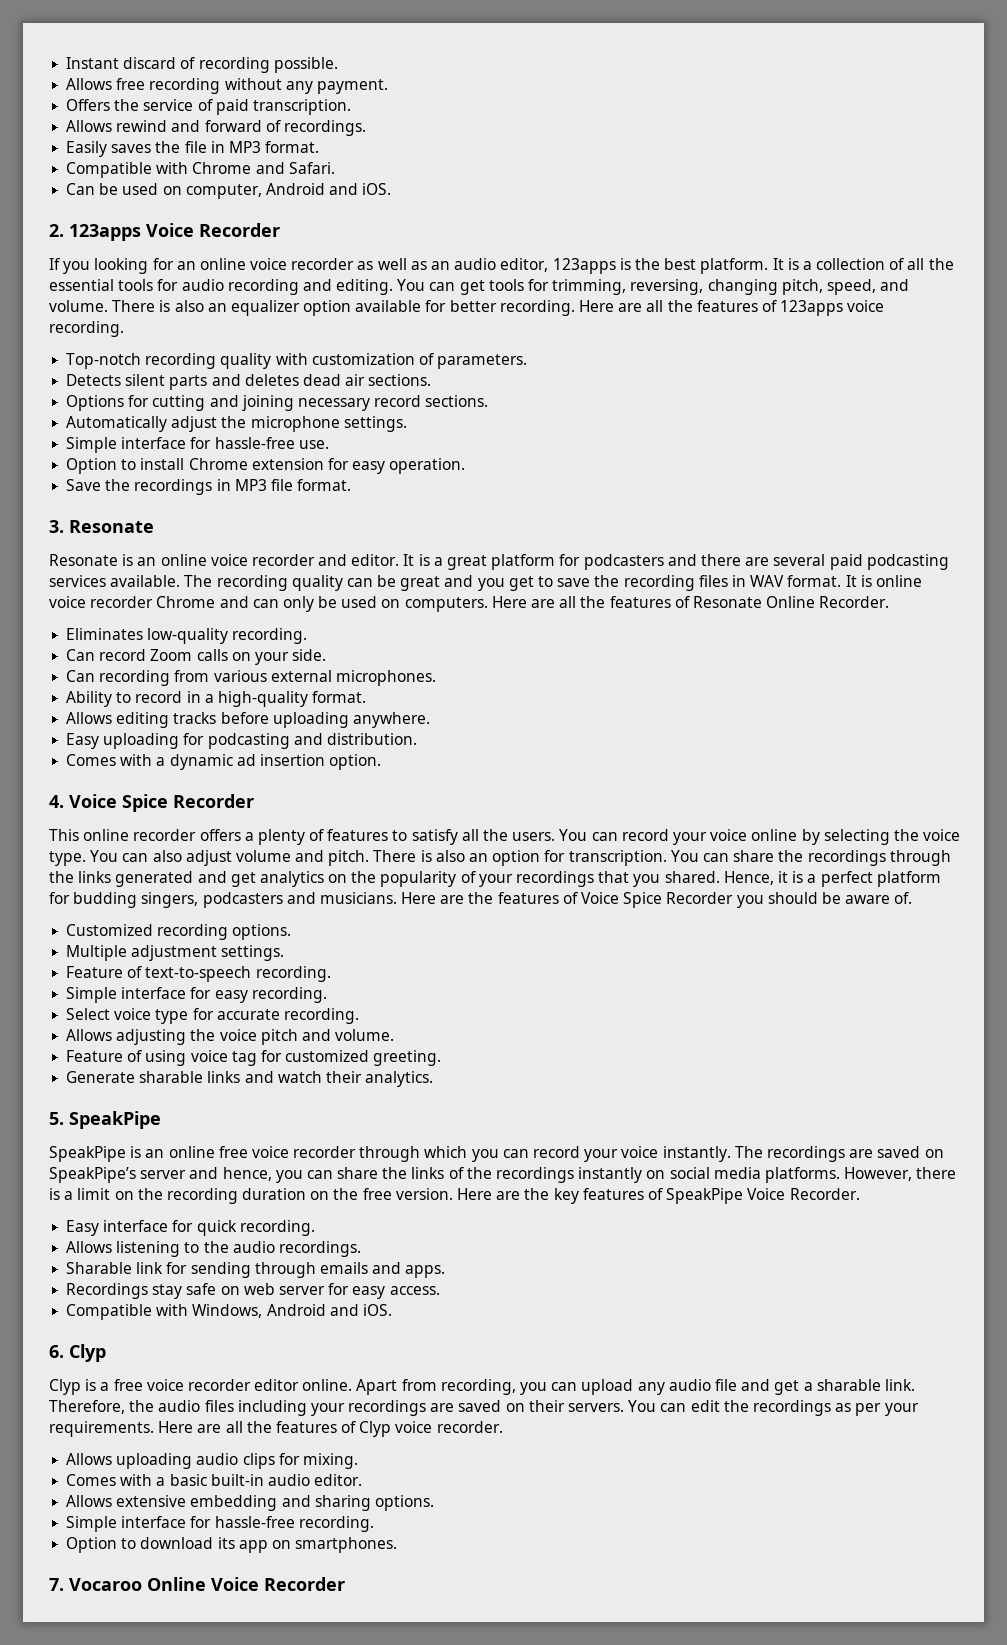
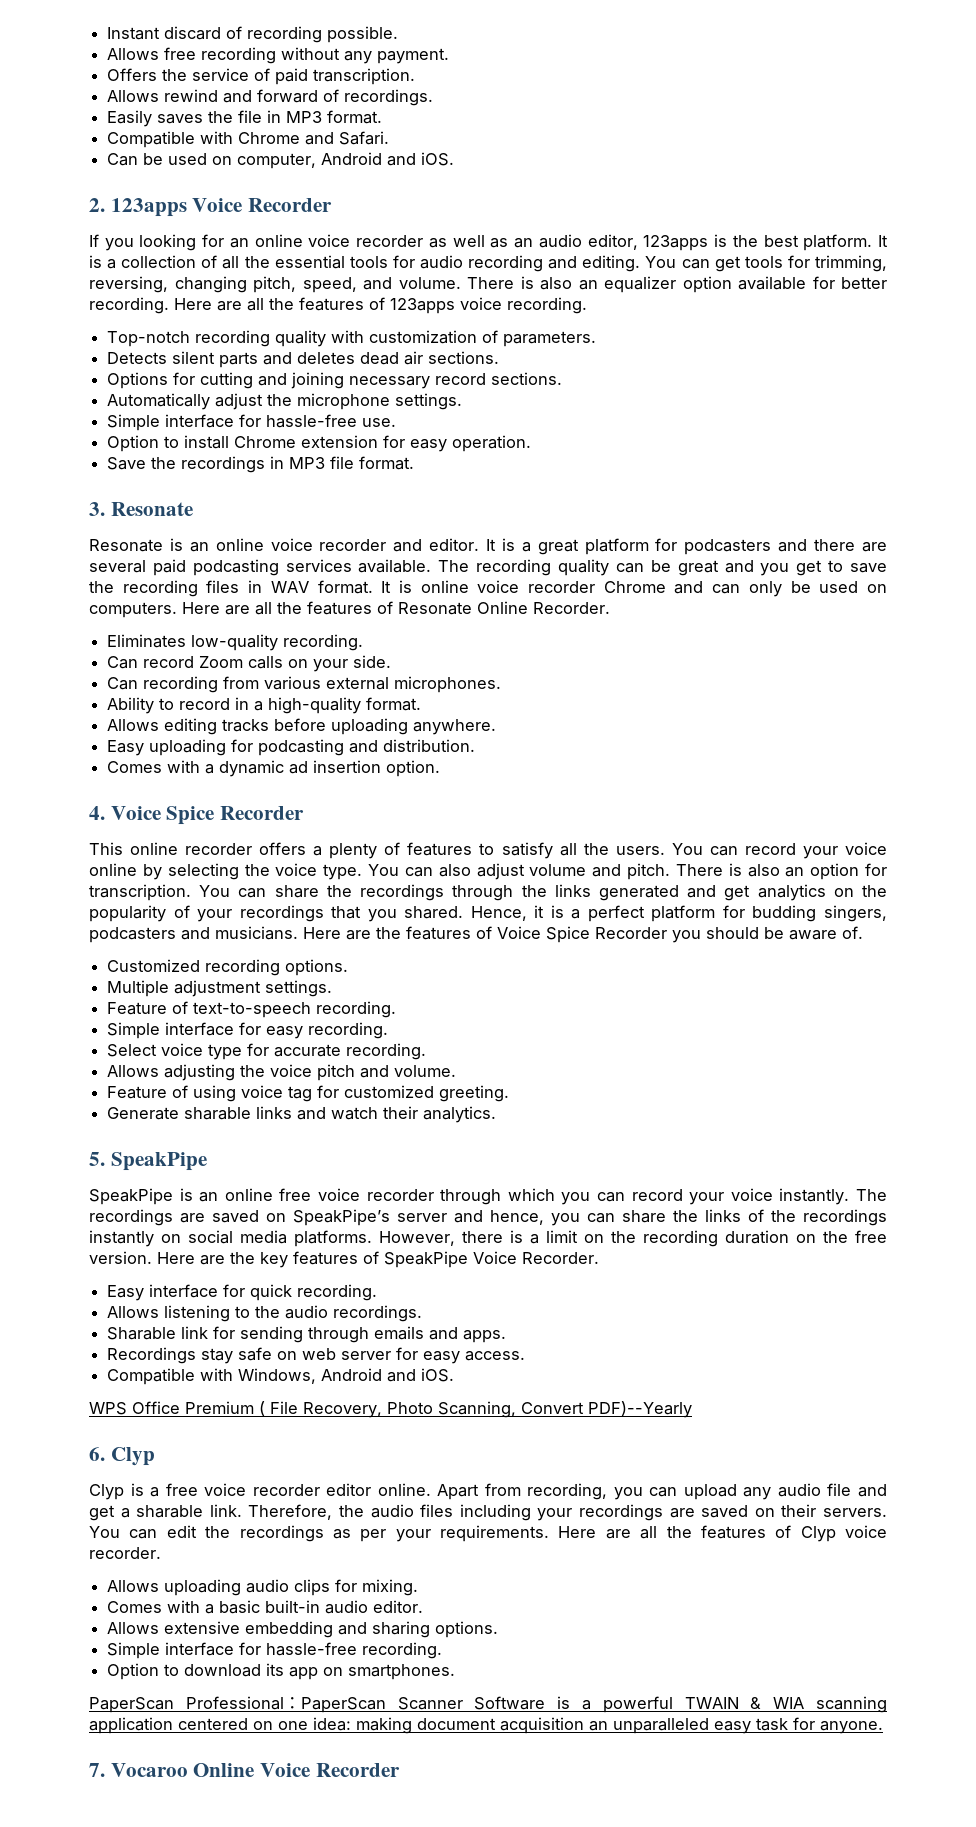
+ WPS Office Premium ( File Recovery, Photo Scanning, Convert PDF)--Yearly
+ PaperScan Professional：PaperScan Scanner Software is a powerful TWAIN & WIA scanning application centered on one idea: making document acquisition an unparalleled easy task for anyone.

